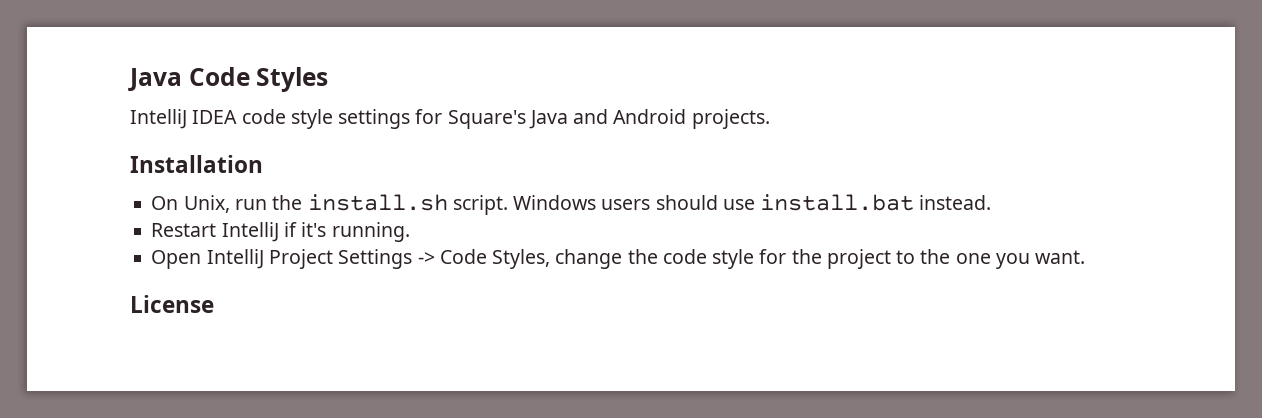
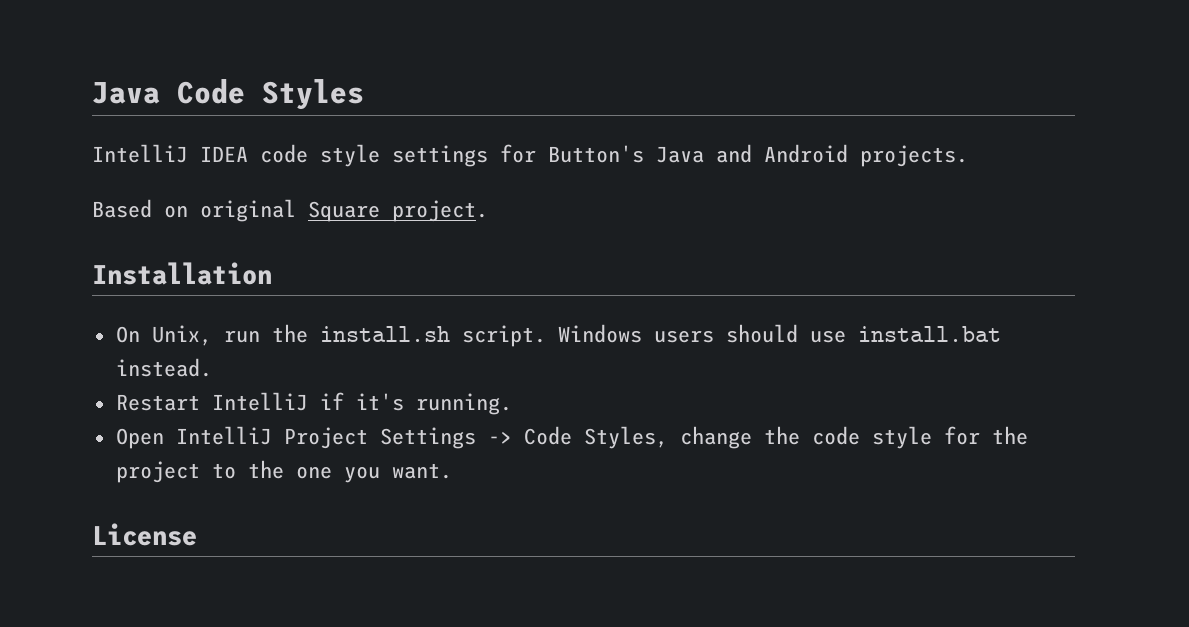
- IntelliJ IDEA code style settings for Square's Java and Android projects.
+ IntelliJ IDEA code style settings for Button's Java and Android projects.
+ Based on original Square project.

